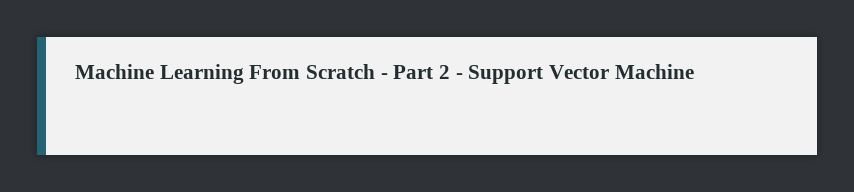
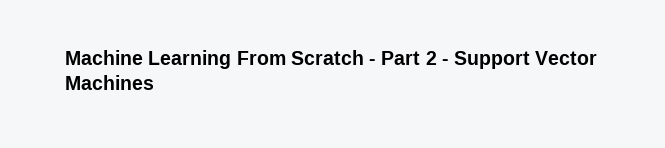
- Machine Learning From Scratch - Part 2 - Support Vector Machine
+ Machine Learning From Scratch - Part 2 - Support Vector Machines

